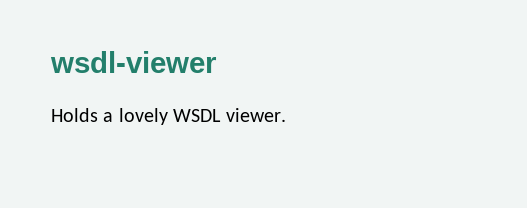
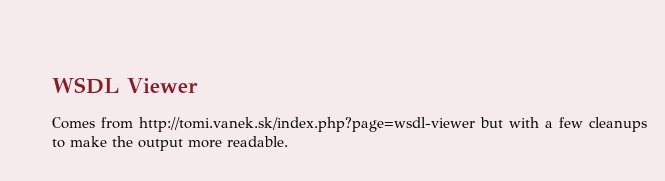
- wsdl-viewer
- Holds a lovely WSDL viewer.
+ WSDL Viewer
+ Comes from http://tomi.vanek.sk/index.php?page=wsdl-viewer but with a few cleanups to make the output more readable.

